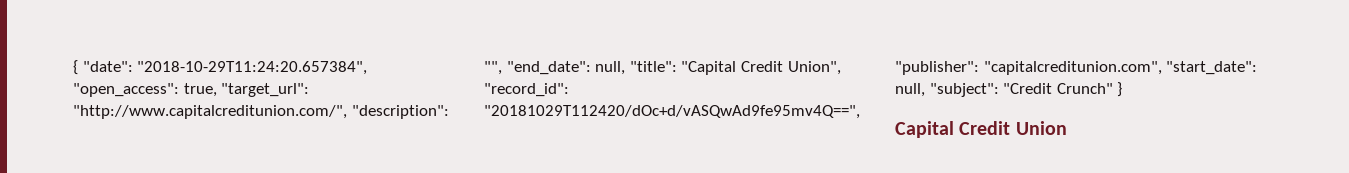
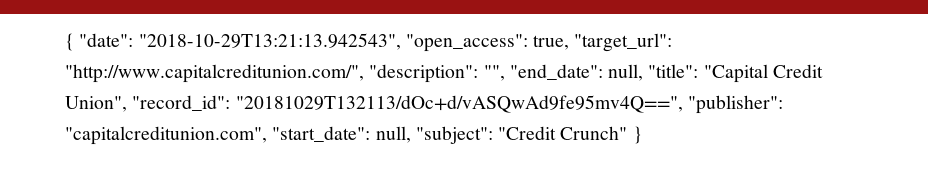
- { "date": "2018-10-29T11:24:20.657384", "open_access": true, "target_url": "http://www.capitalcreditunion.com/", "description": "", "end_date": null, "title": "Capital Credit Union", "record_id": "20181029T112420/dOc+d/vASQwAd9fe95mv4Q==", "publisher": "capitalcreditunion.com", "start_date": null, "subject": "Credit Crunch" }
+ { "date": "2018-10-29T13:21:13.942543", "open_access": true, "target_url": "http://www.capitalcreditunion.com/", "description": "", "end_date": null, "title": "Capital Credit Union", "record_id": "20181029T132113/dOc+d/vASQwAd9fe95mv4Q==", "publisher": "capitalcreditunion.com", "start_date": null, "subject": "Credit Crunch" }
- Capital Credit Union

